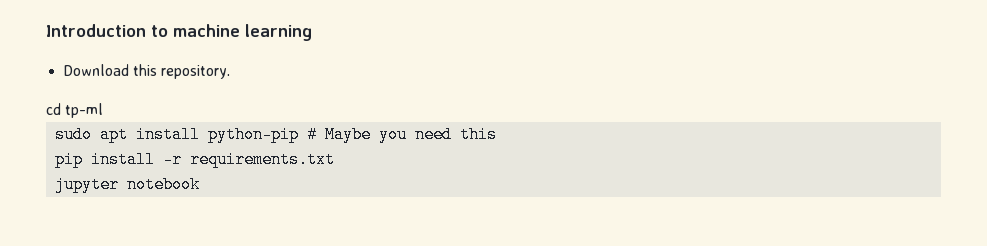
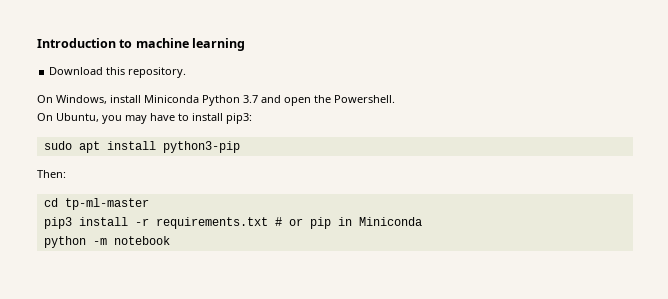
- cd tp-ml
- sudo apt install python-pip # Maybe you need this
- pip install -r requirements.txt
- jupyter notebook
+ On Windows, install Miniconda Python 3.7 and open the Powershell.
+ On Ubuntu, you may have to install pip3:
+ sudo apt install python3-pip
+ Then:
+ cd tp-ml-master
+ pip3 install -r requirements.txt # or pip in Miniconda
+ python -m notebook

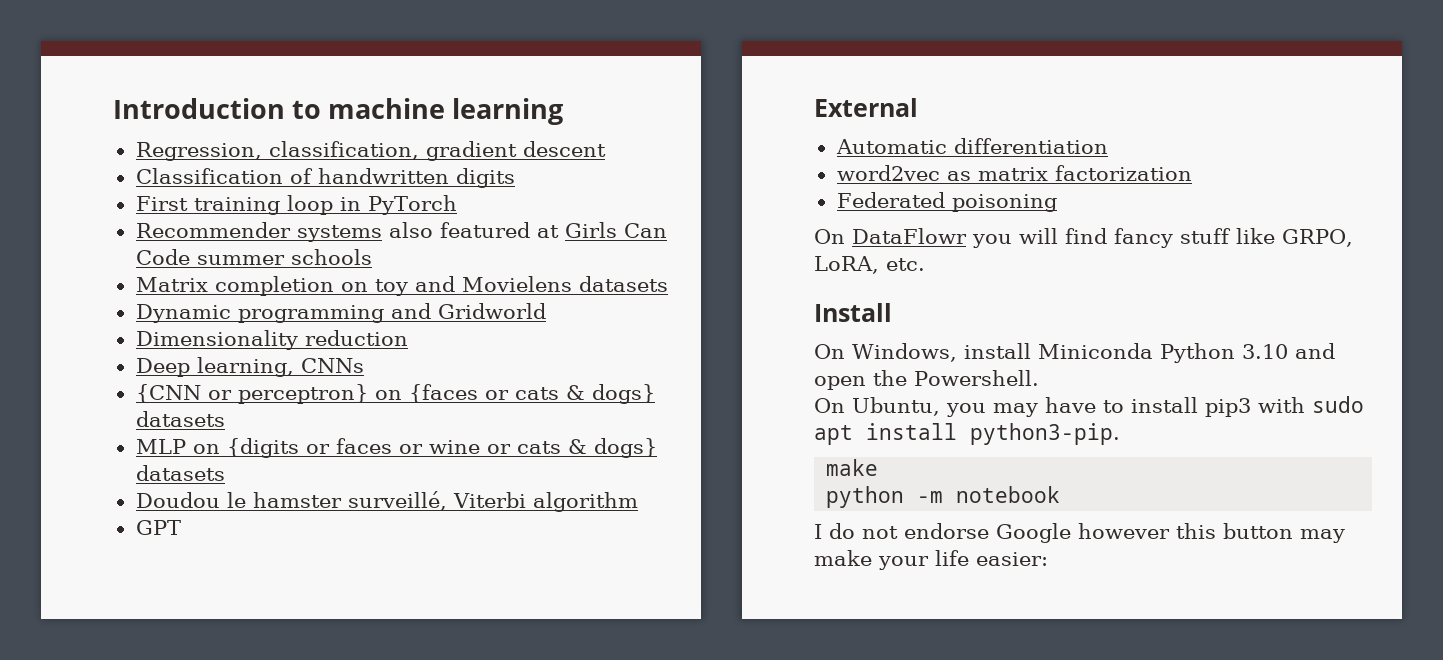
- Download this repository.
+ Regression, classification, gradient descent
+ Classification of handwritten digits
+ First training loop in PyTorch
+ Recommender systems also featured at Girls Can Code summer schools
+ Matrix completion on toy and Movielens datasets
+ Dynamic programming and Gridworld
+ Dimensionality reduction
+ Deep learning, CNNs
+ {CNN or perceptron} on {faces or cats & dogs} datasets
+ MLP on {digits or faces or wine or cats & dogs} datasets
+ Doudou le hamster surveillé, Viterbi algorithm
+ GPT
+ External
+ Automatic differentiation
+ word2vec as matrix factorization
+ Federated poisoning
+ On DataFlowr you will find fancy stuff like GRPO, LoRA, etc.
+ Install
- On Windows, install Miniconda Python 3.7 and open the Powershell.
+ On Windows, install Miniconda Python 3.10 and open the Powershell.
- On Ubuntu, you may have to install pip3:
- sudo apt install python3-pip
- Then:
- cd tp-ml-master
- pip3 install -r requirements.txt # or pip in Miniconda
+ On Ubuntu, you may have to install pip3 with sudo apt install python3-pip.
+ make
  python -m notebook
+ I do not endorse Google however this button may make your life easier:

